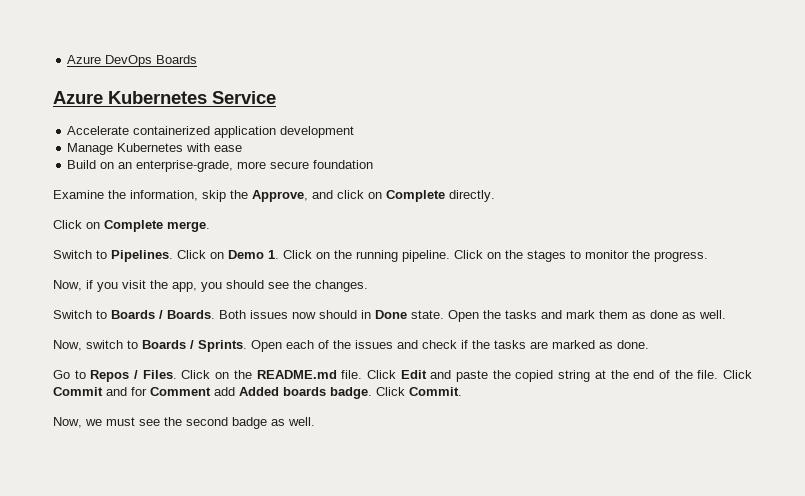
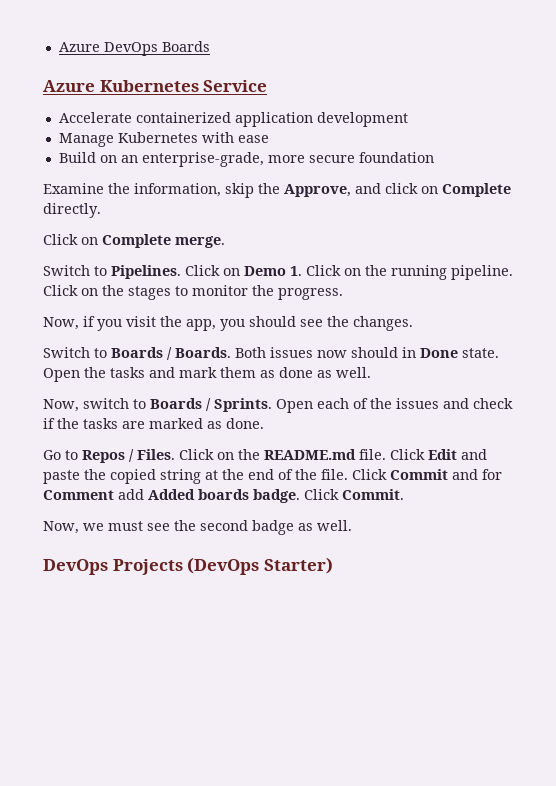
+ DevOps Projects (DevOps Starter)

